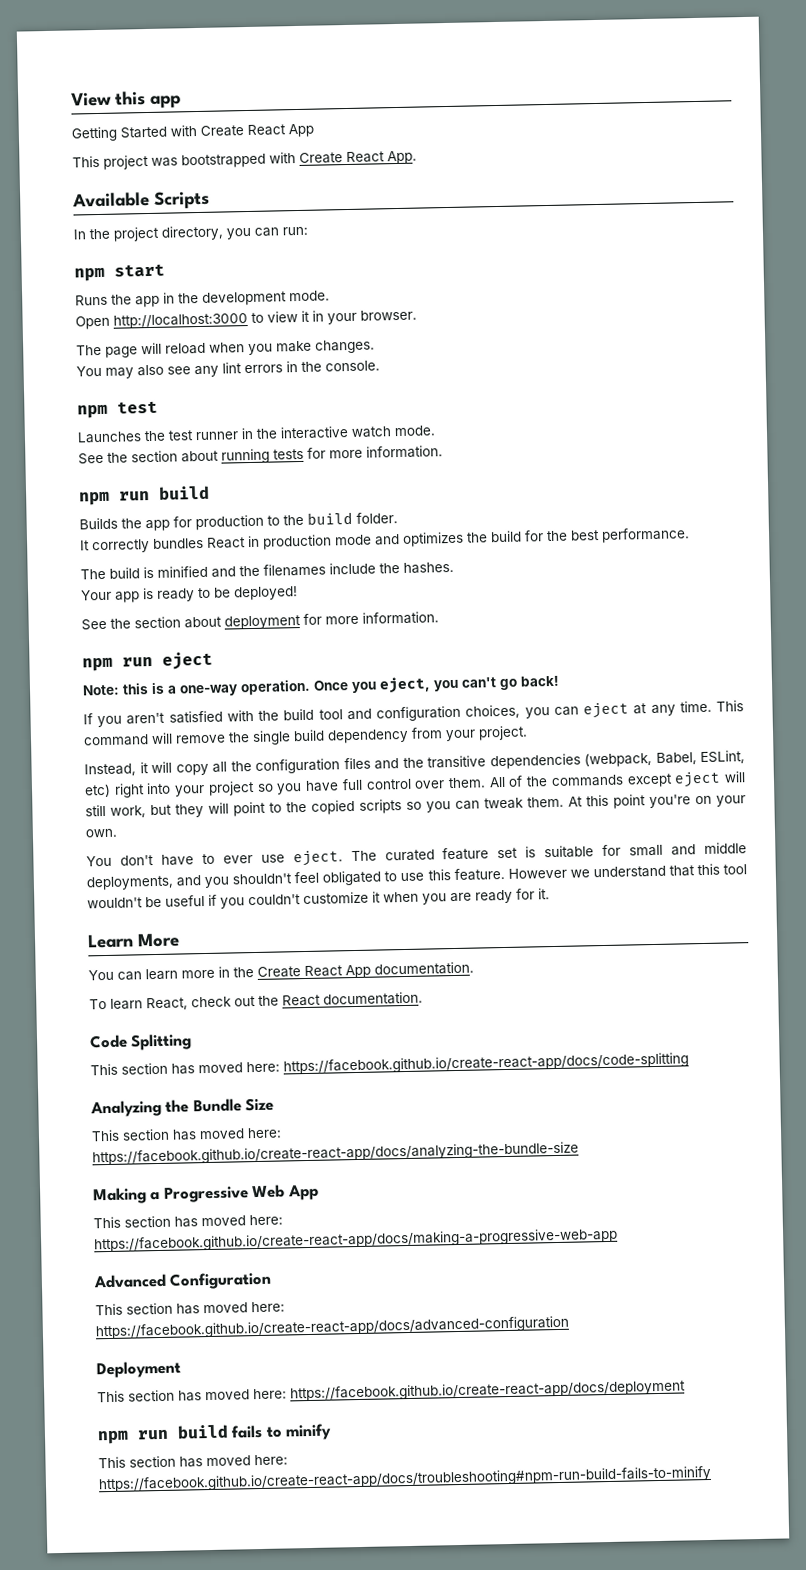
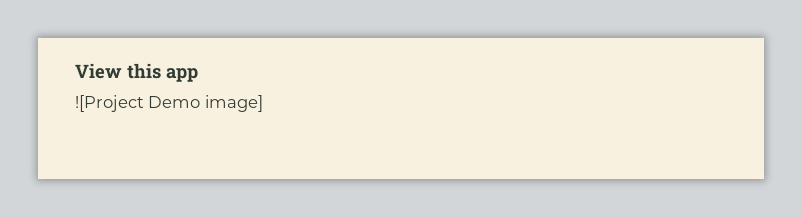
- Getting Started with Create React App
- This project was bootstrapped with Create React App.
- Available Scripts
- In the project directory, you can run:
- npm start
- Runs the app in the development mode.
- Open http://localhost:3000 to view it in your browser.
- The page will reload when you make changes.
- You may also see any lint errors in the console.
- npm test
- Launches the test runner in the interactive watch mode.
- See the section about running tests for more information.
- npm run build
- Builds the app for production to the build folder.
- It correctly bundles React in production mode and optimizes the build for the best performance.
- The build is minified and the filenames include the hashes.
- Your app is ready to be deployed!
- See the section about deployment for more information.
- npm run eject
- Note: this is a one-way operation. Once you eject, you can't go back!
- If you aren't satisfied with the build tool and configuration choices, you can eject at any time. This command will remove the single build dependency from your project.
- Instead, it will copy all the configuration files and the transitive dependencies (webpack, Babel, ESLint, etc) right into your project so you have full control over them. All of the commands except eject will still work, but they will point to the copied scripts so you can tweak them. At this point you're on your own.
- You don't have to ever use eject. The curated feature set is suitable for small and middle deployments, and you shouldn't feel obligated to use this feature. However we understand that this tool wouldn't be useful if you couldn't customize it when you are ready for it.
- Learn More
- You can learn more in the Create React App documentation.
- To learn React, check out the React documentation.
- Code Splitting
- This section has moved here: https://facebook.github.io/create-react-app/docs/code-splitting
- Analyzing the Bundle Size
- This section has moved here: https://facebook.github.io/create-react-app/docs/analyzing-the-bundle-size
- Making a Progressive Web App
- This section has moved here: https://facebook.github.io/create-react-app/docs/making-a-progressive-web-app
- Advanced Configuration
- This section has moved here: https://facebook.github.io/create-react-app/docs/advanced-configuration
- Deployment
- This section has moved here: https://facebook.github.io/create-react-app/docs/deployment
- npm run build fails to minify
- This section has moved here: https://facebook.github.io/create-react-app/docs/troubleshooting#npm-run-build-fails-to-minify
+ ![Project Demo image]

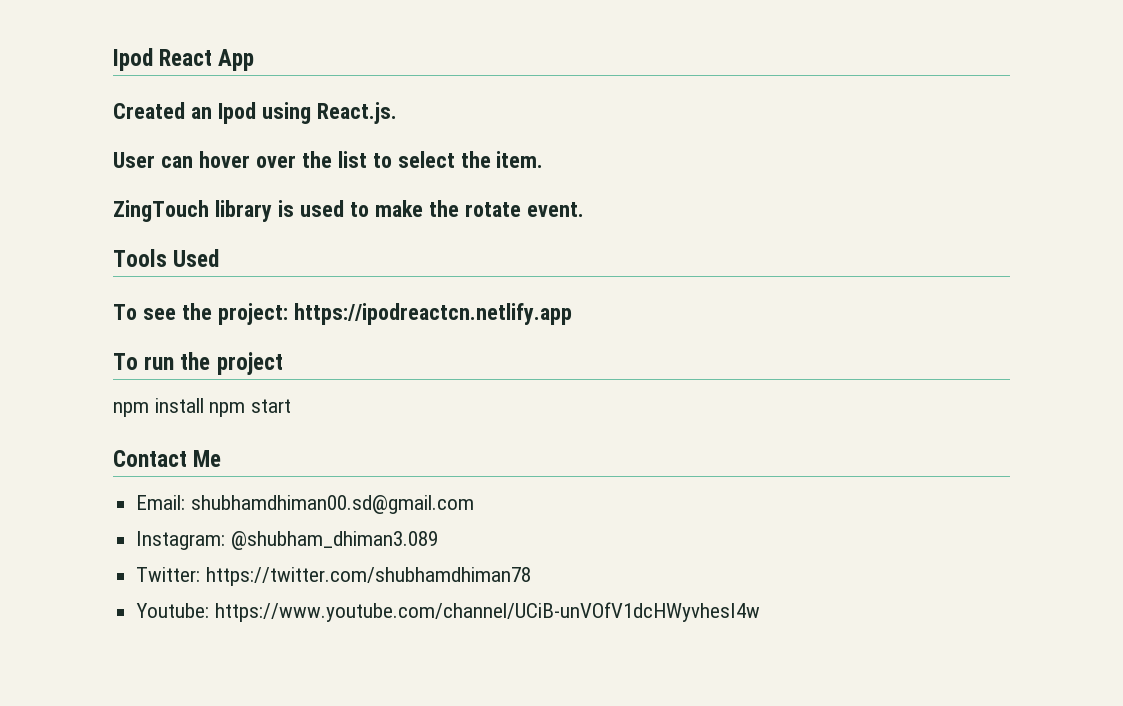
- View this app
- ![Project Demo image]
+ Ipod React App
+ Created an Ipod using React.js.
+ User can hover over the list to select the item.
+ ZingTouch library is used to make the rotate event.
+ Tools Used
+ To see the project: https://ipodreactcn.netlify.app
+ To run the project
+ npm install npm start
+ Contact Me
+ Email: shubhamdhiman00.sd@gmail.com
+ Instagram: @shubham_dhiman3.089
+ Twitter: https://twitter.com/shubhamdhiman78
+ Youtube: https://www.youtube.com/channel/UCiB-unVOfV1dcHWyvhesI4w

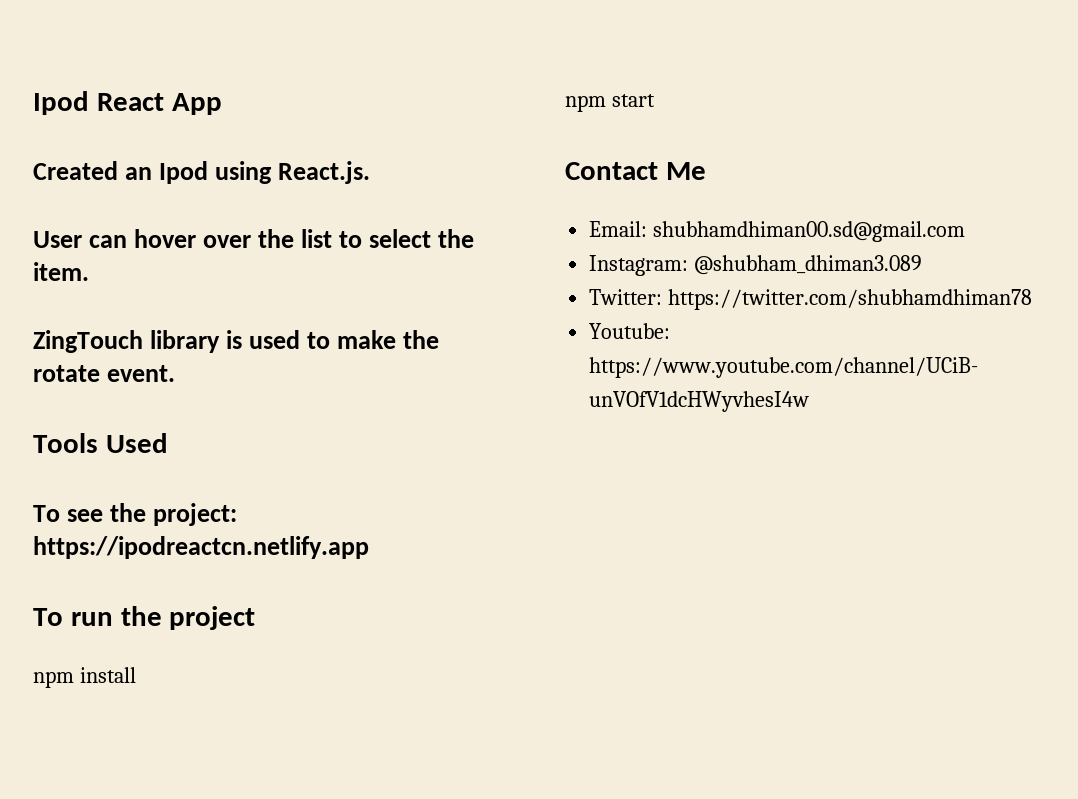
- npm install npm start
+ npm install
+ npm start

